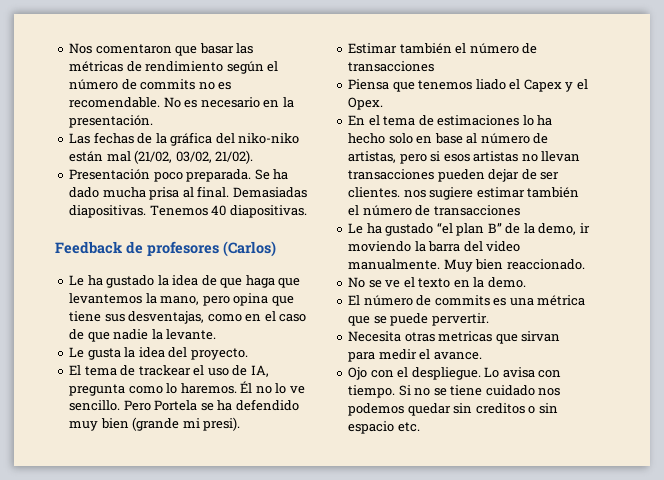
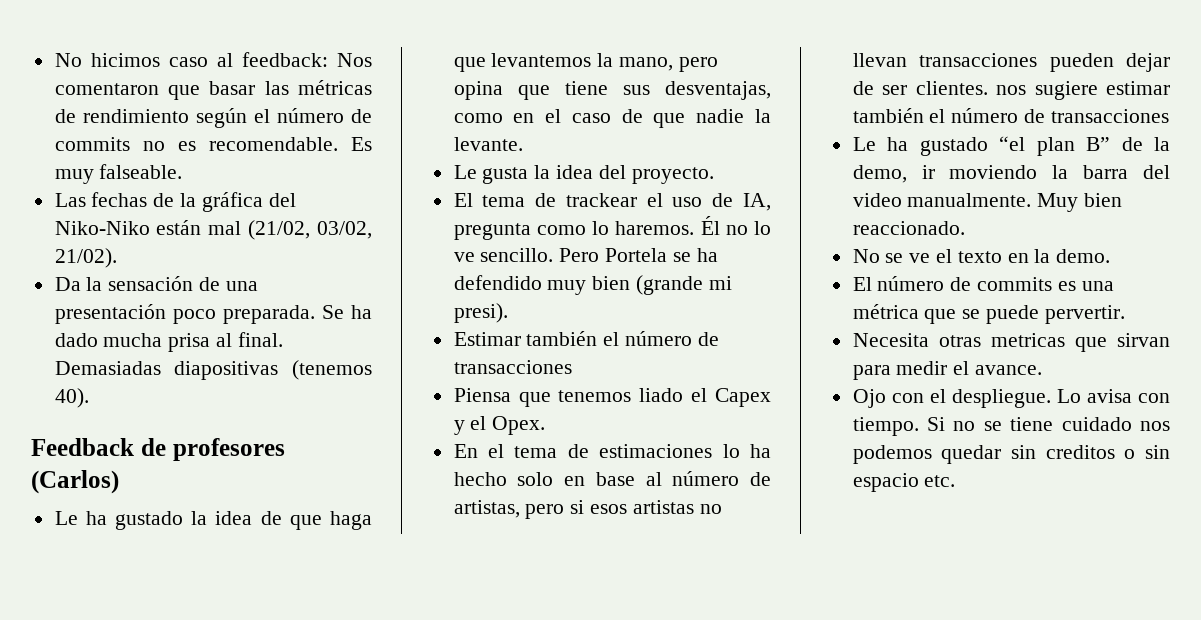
- Nos comentaron que basar las métricas de rendimiento según el número de commits no es recomendable.
+ No hicimos caso al feedback: Nos comentaron que basar las métricas de rendimiento según el número de commits no es recomendable.
- No es necesario en la presentación.
+ Es muy falseable.
- Las fechas de la gráfica del niko-niko están mal (21/02, 03/02, 21/02).
+ Las fechas de la gráfica del Niko-Niko están mal (21/02, 03/02, 21/02).
- Presentación poco preparada.
+ Da la sensación de una presentación poco preparada.
- Demasiadas diapositivas. Tenemos 40 diapositivas.
+ Demasiadas diapositivas (tenemos 40).

